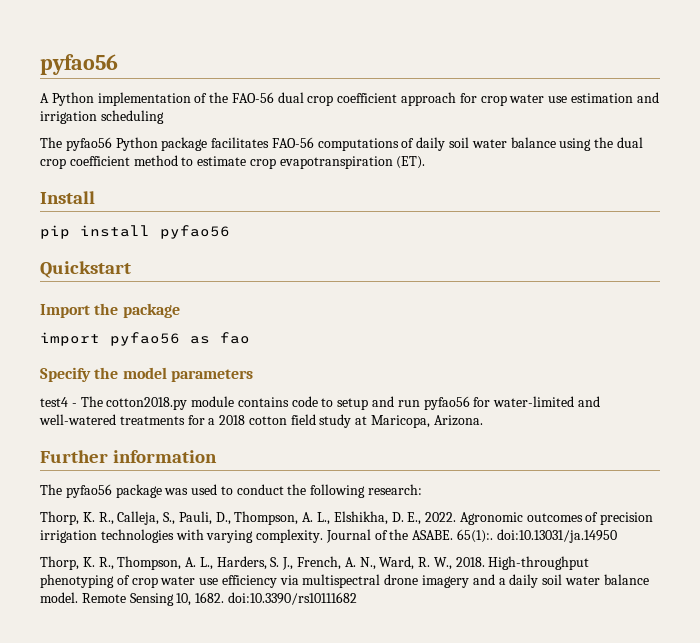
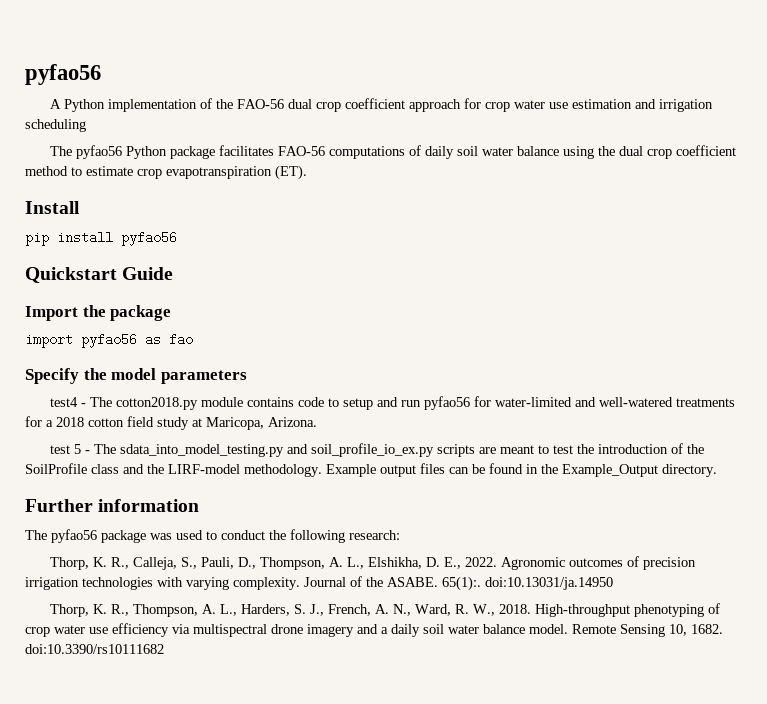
- Quickstart
+ Quickstart Guide
+ test 5 - The sdata_into_model_testing.py and soil_profile_io_ex.py scripts are meant to test the introduction of the SoilProfile class and the LIRF-model methodology. Example output files can be found in the Example_Output directory.

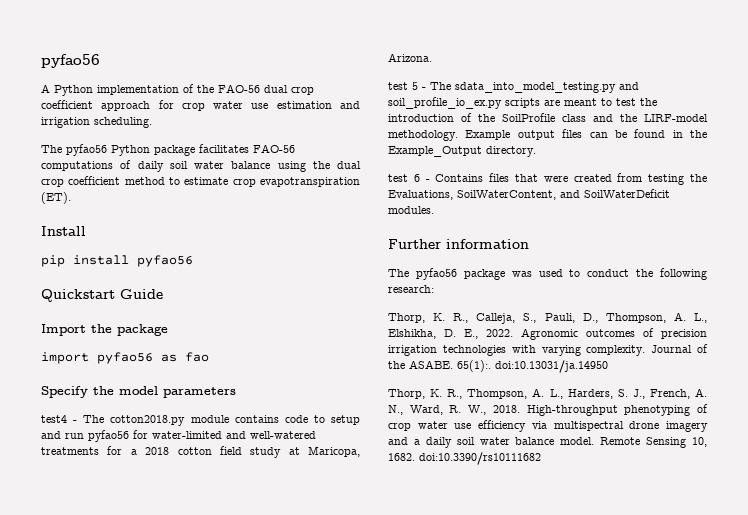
- A Python implementation of the FAO-56 dual crop coefficient approach for crop water use estimation and irrigation scheduling
+ A Python implementation of the FAO-56 dual crop coefficient approach for crop water use estimation and irrigation scheduling.
+ test 6 - Contains files that were created from testing the Evaluations, SoilWaterContent, and SoilWaterDeficit modules.

